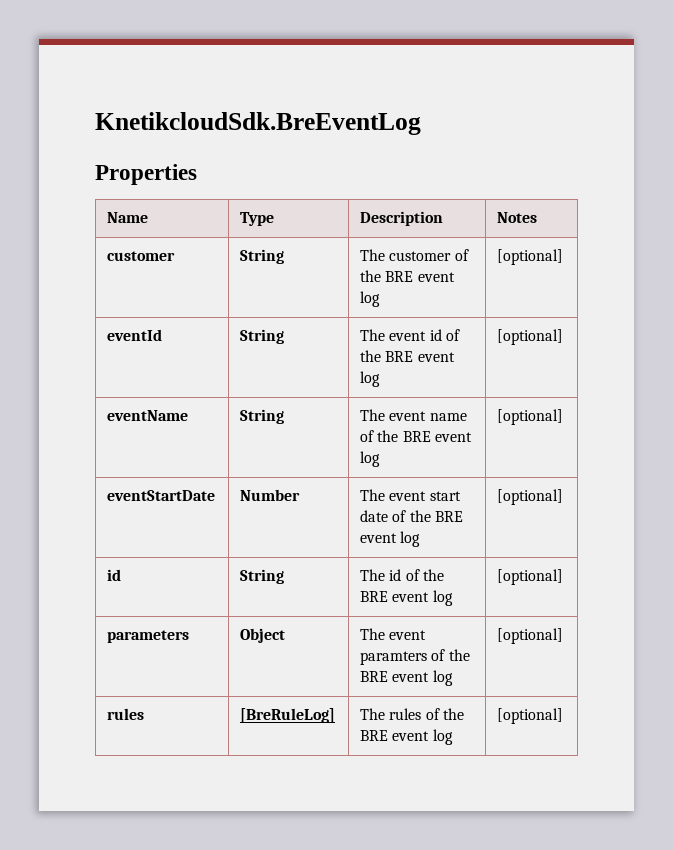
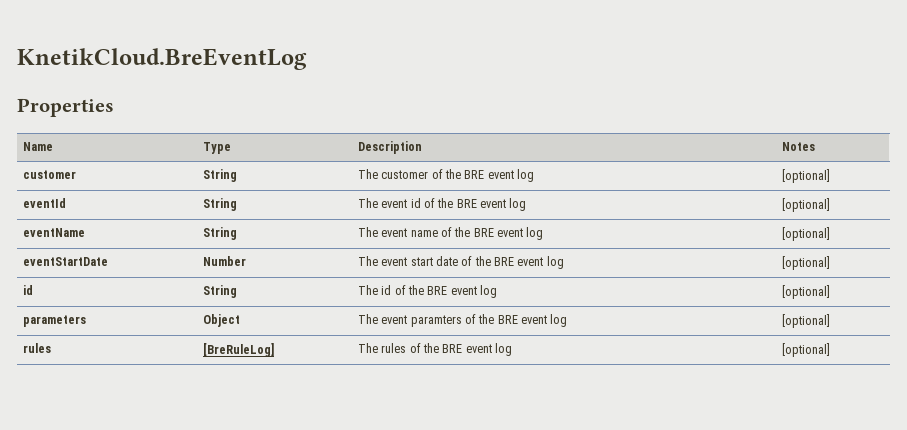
- KnetikcloudSdk.BreEventLog
+ KnetikCloud.BreEventLog

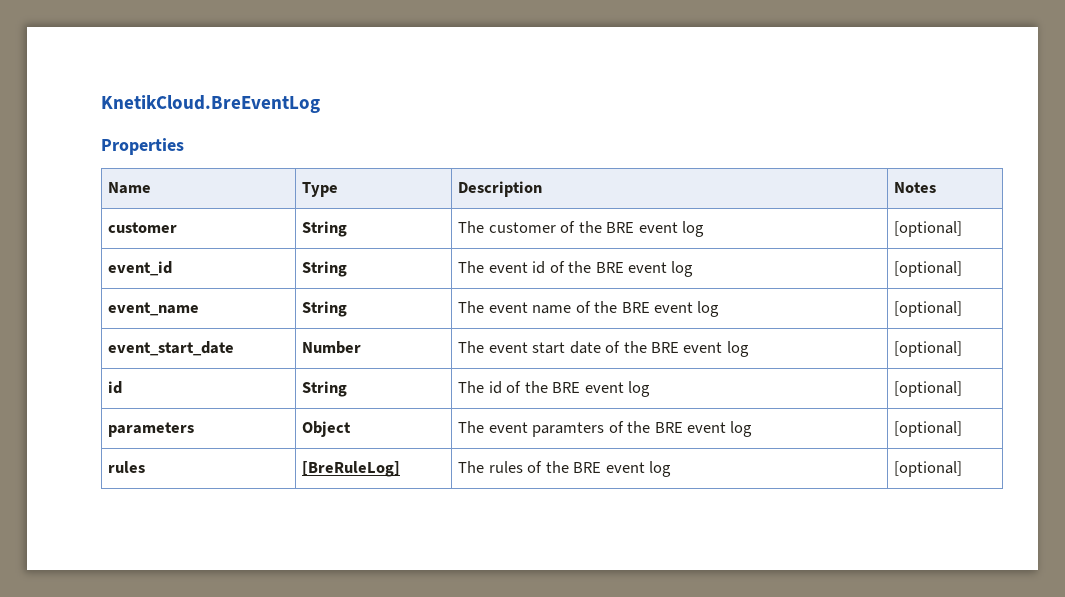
- eventId | String | The event id of the BRE event log | [optional]
+ event_id | String | The event id of the BRE event log | [optional]
- eventName | String | The event name of the BRE event log | [optional]
+ event_name | String | The event name of the BRE event log | [optional]
- eventStartDate | Number | The event start date of the BRE event log | [optional]
+ event_start_date | Number | The event start date of the BRE event log | [optional]

